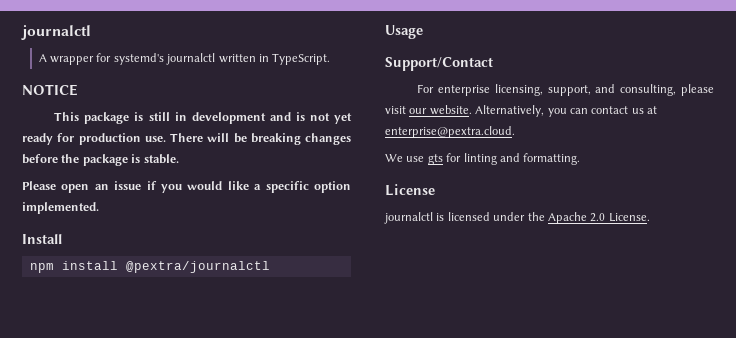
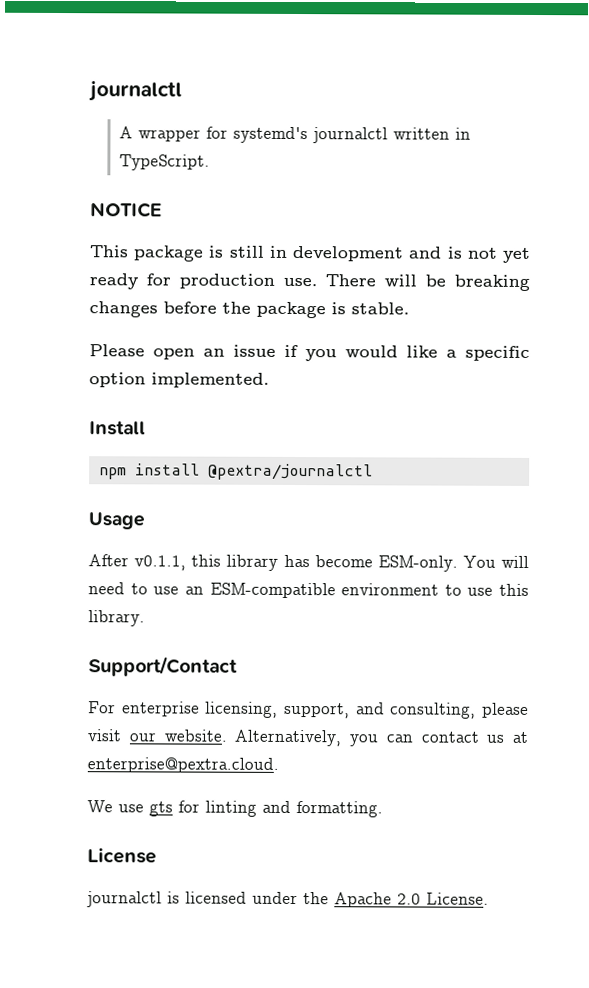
+ After v0.1.1, this library has become ESM-only. You will need to use an ESM-compatible environment to use this library.

